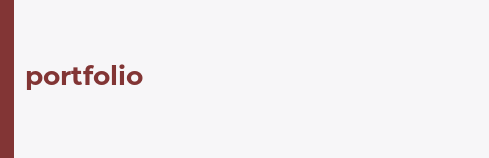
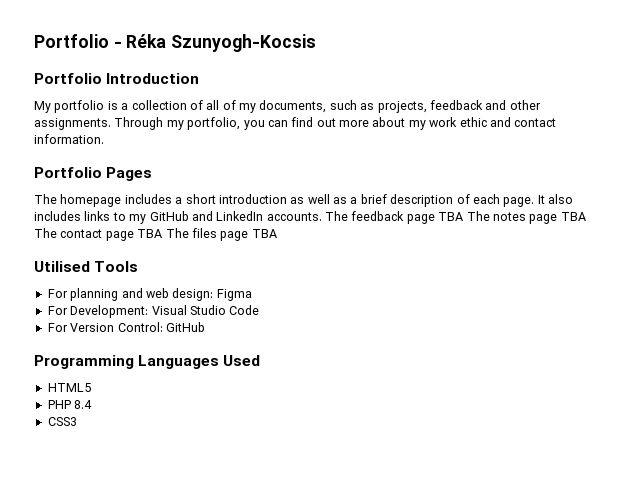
- portfolio
+ Portfolio - Réka Szunyogh-Kocsis
+ Portfolio Introduction
+ My portfolio is a collection of all of my documents, such as projects, feedback and other assignments. Through my portfolio, you can find out more about my work ethic and contact information.
+ Portfolio Pages
+ The homepage includes a short introduction as well as a brief description of each page. It also includes links to my GitHub and LinkedIn accounts. The feedback page TBA The notes page TBA The contact page TBA The files page TBA
+ Utilised Tools
+ For planning and web design: Figma
+ For Development: Visual Studio Code
+ For Version Control: GitHub
+ Programming Languages Used
+ HTML5
+ PHP 8.4
+ CSS3

